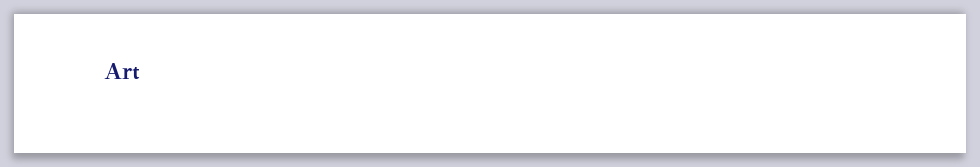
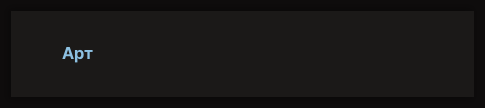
- Art
+ Арт

